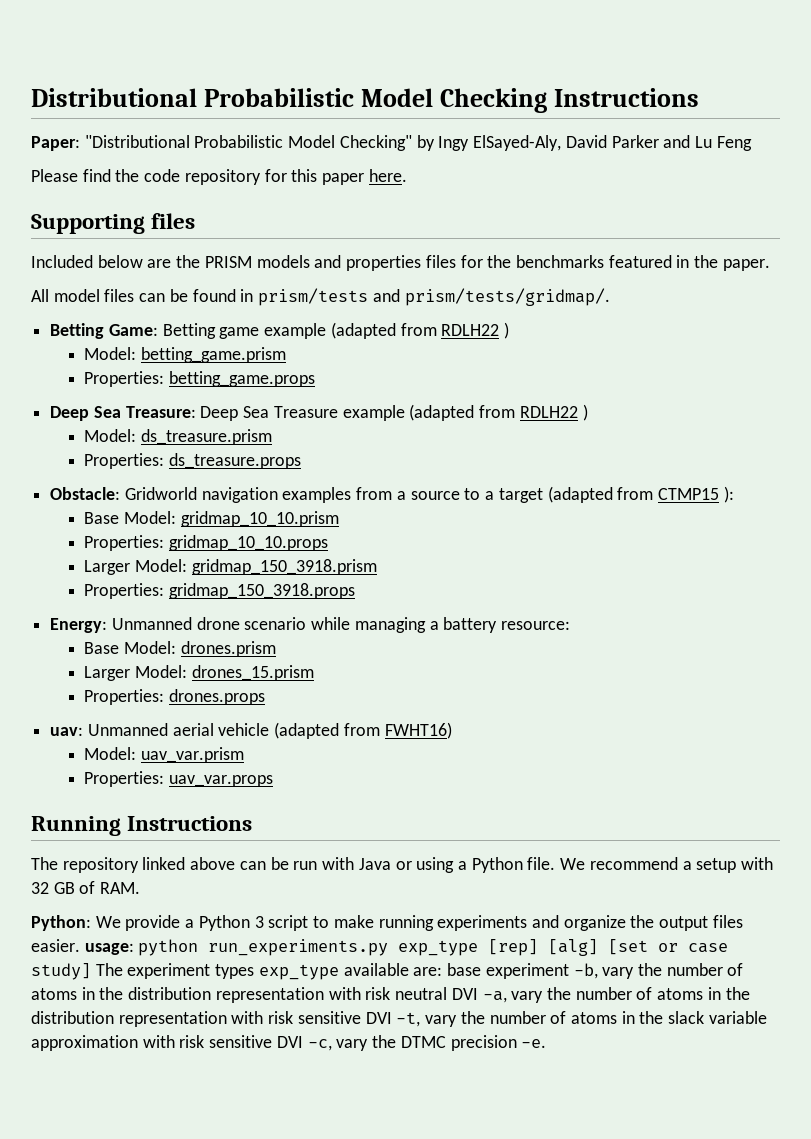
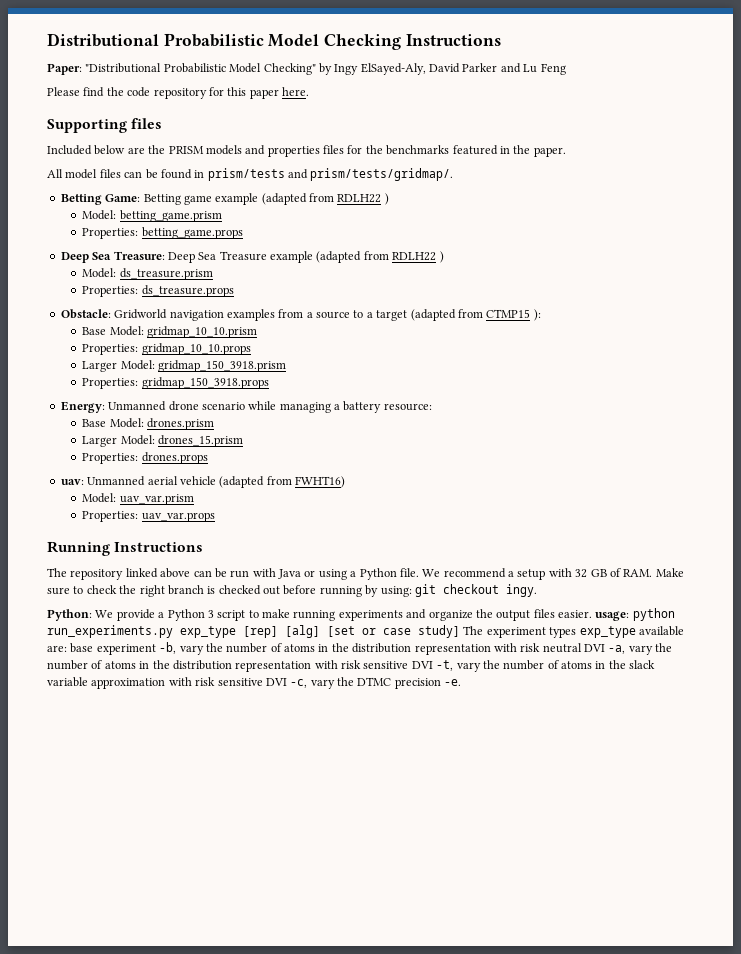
- We recommend a setup with 32 GB of RAM.
+ We recommend a setup with 32 GB of RAM. Make sure to check the right branch is checked out before running by using: git checkout ingy.

